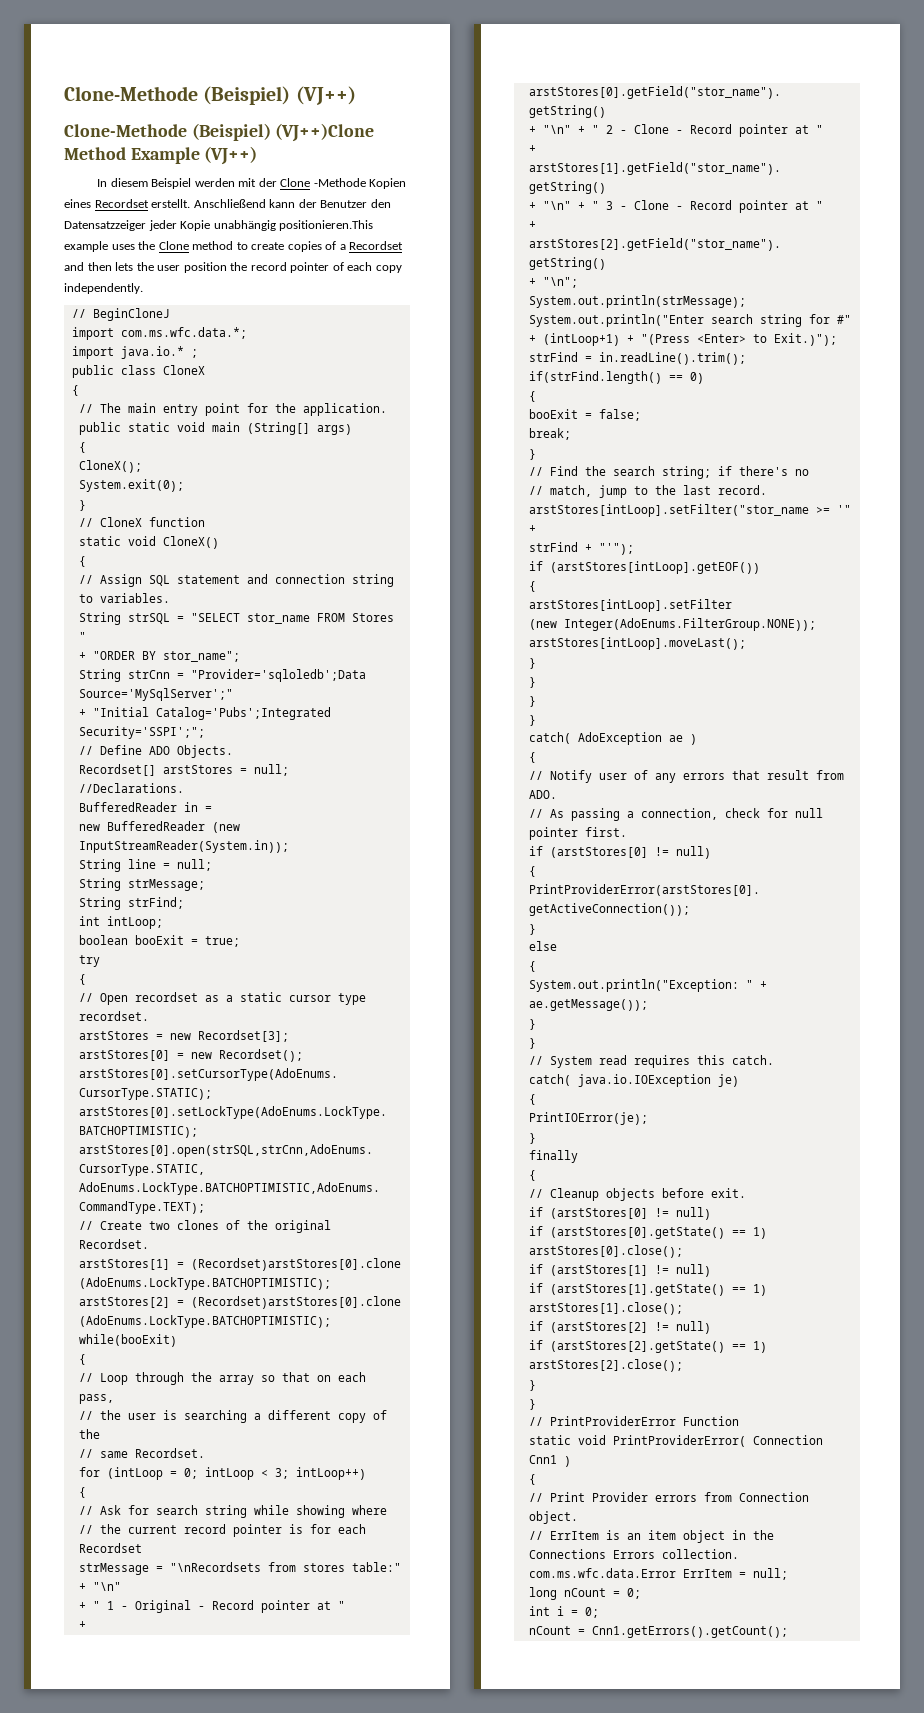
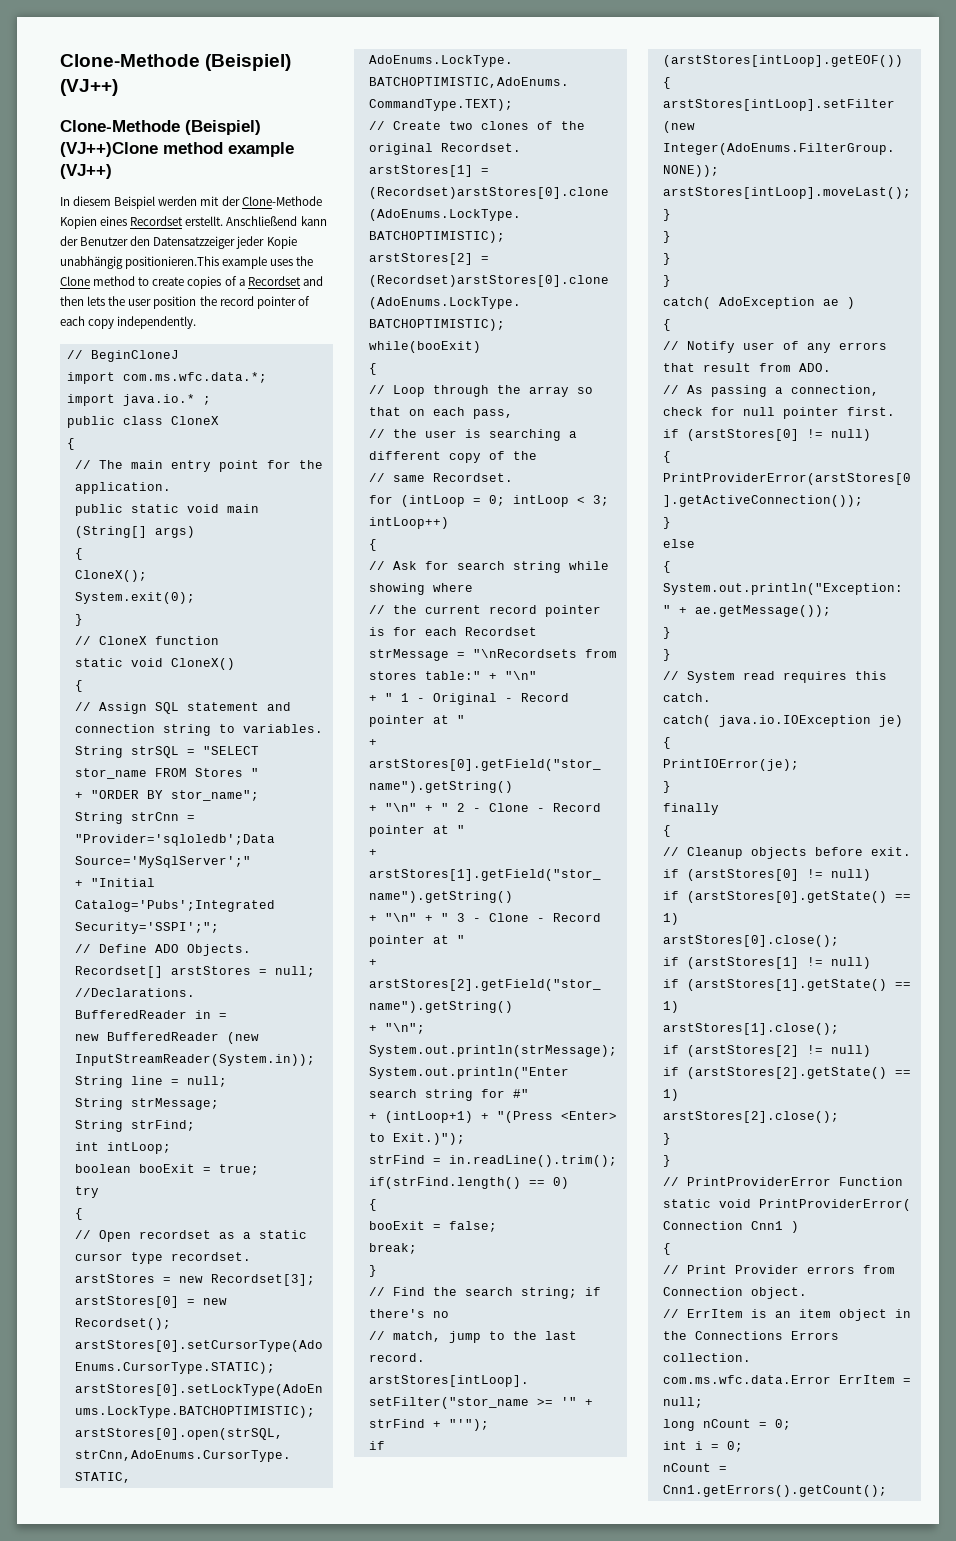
- Clone-Methode (Beispiel) (VJ++)Clone Method Example (VJ++)
+ Clone-Methode (Beispiel) (VJ++)Clone method example (VJ++)
- In diesem Beispiel werden mit der Clone -Methode Kopien eines Recordset erstellt.
+ In diesem Beispiel werden mit der Clone-Methode Kopien eines Recordset erstellt.

